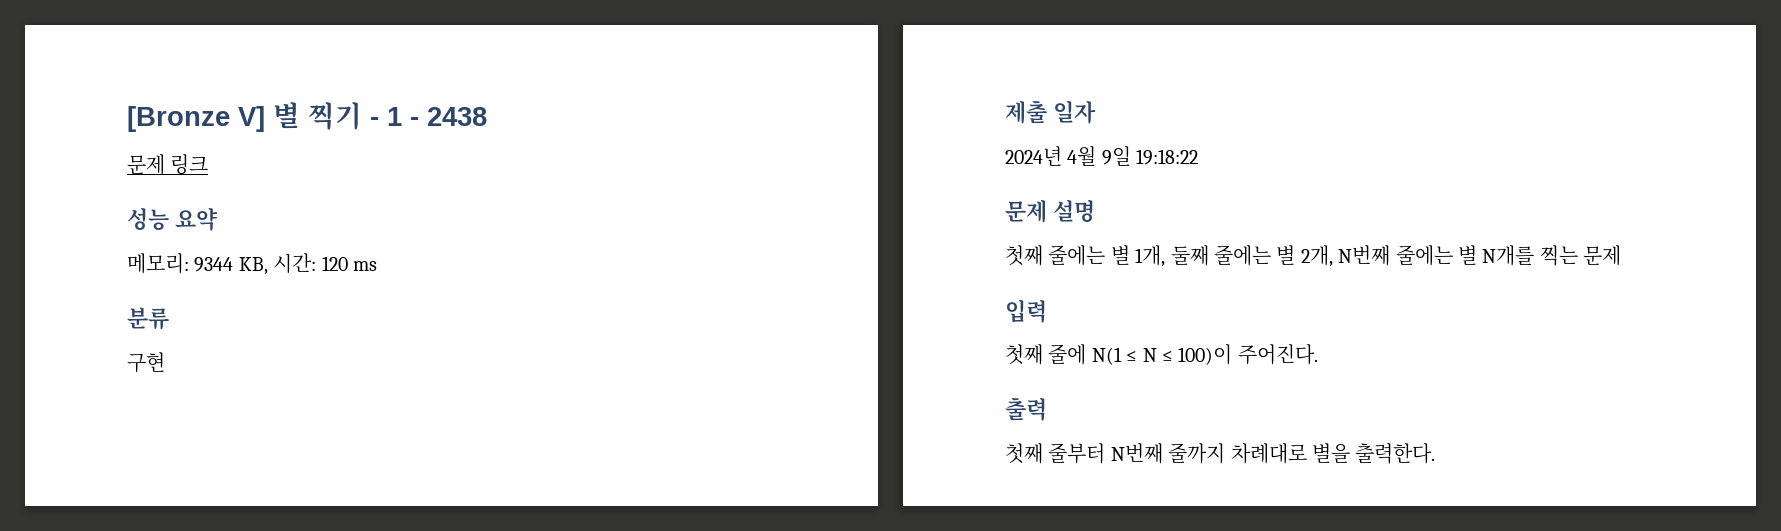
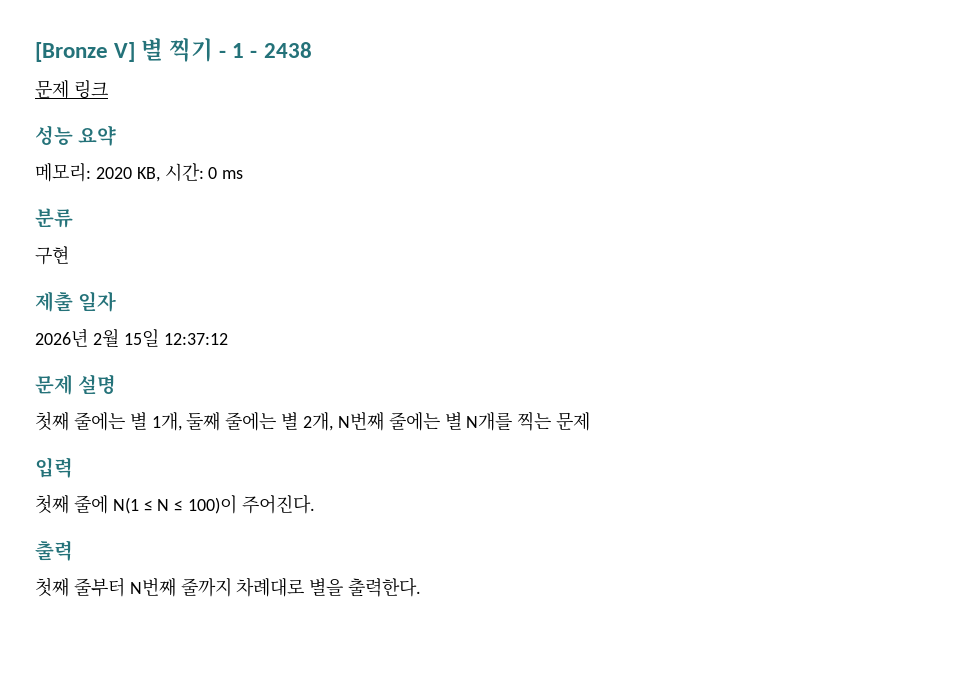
- 메모리: 9344 KB, 시간: 120 ms
+ 메모리: 2020 KB, 시간: 0 ms
- 2024년 4월 9일 19:18:22
+ 2026년 2월 15일 12:37:12

